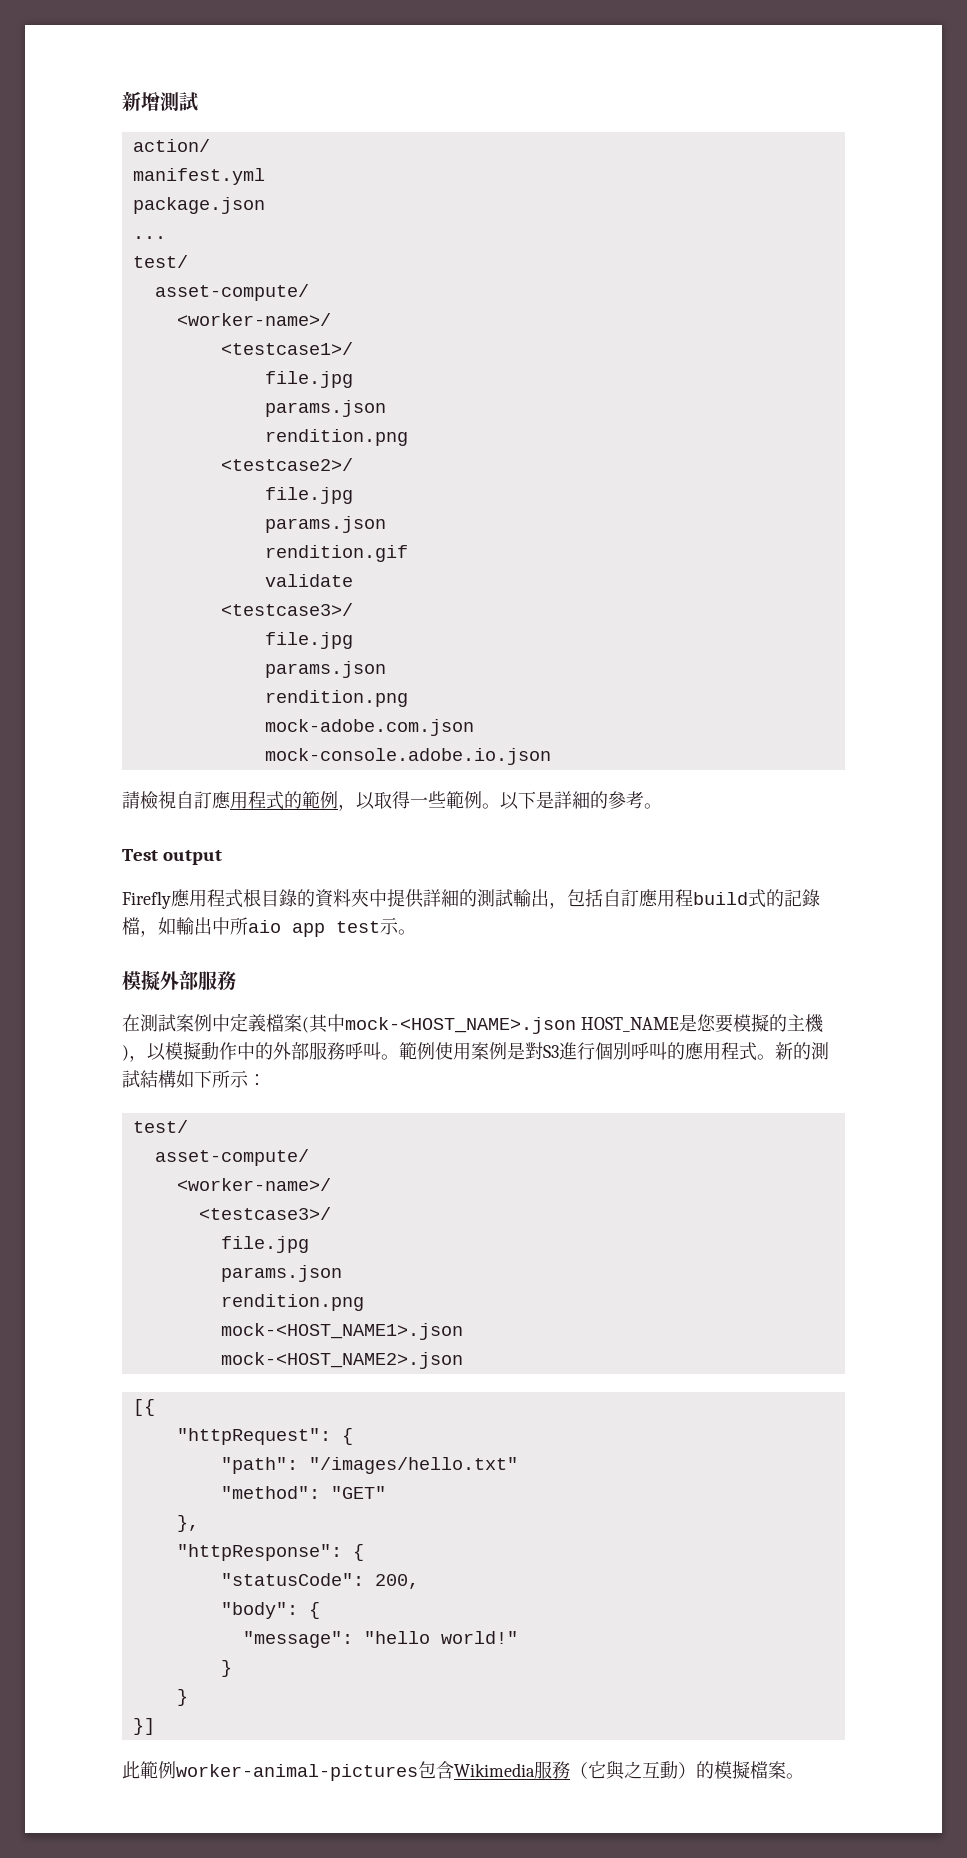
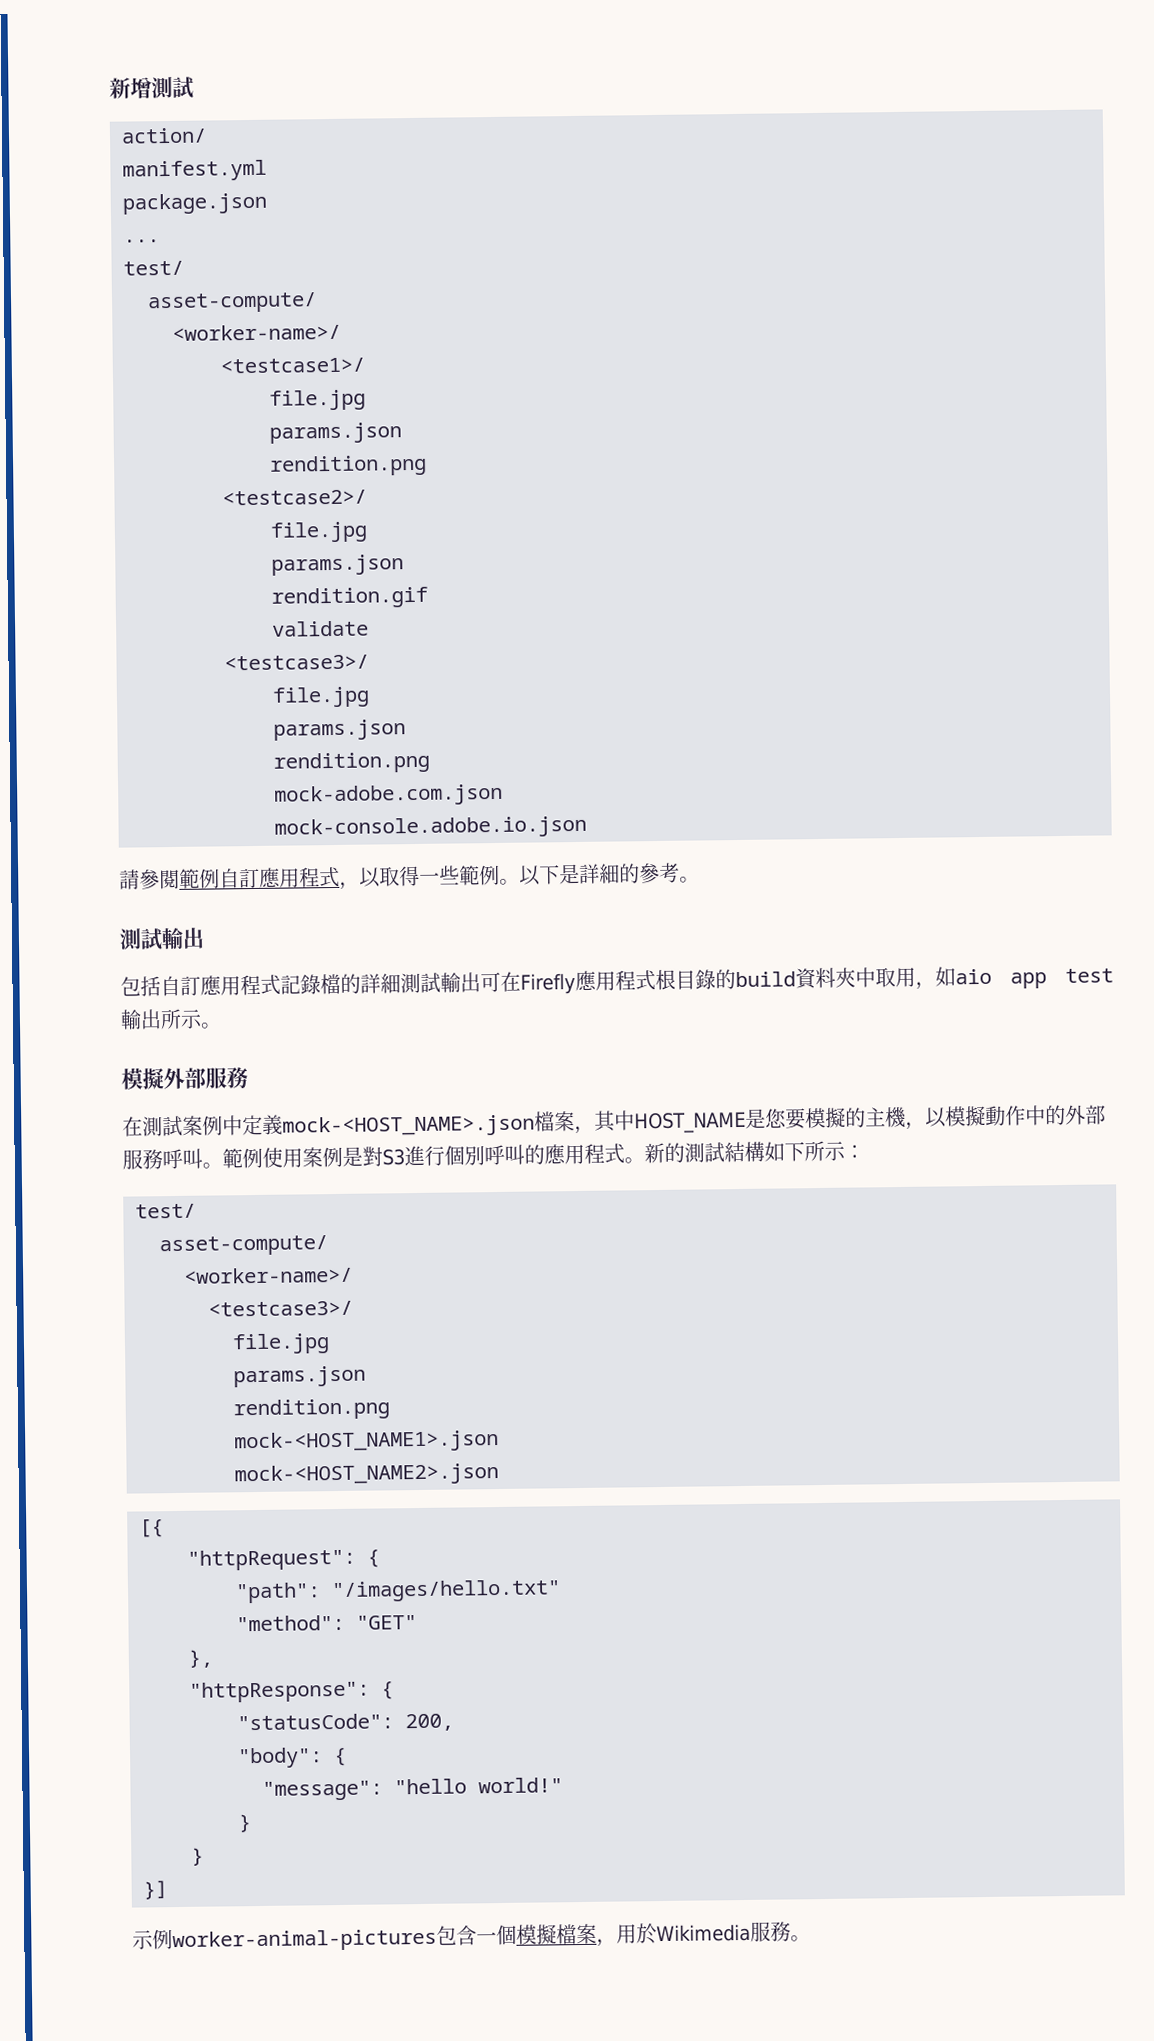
- 請檢視自訂應用程式的範例，以取得一些範例。
+ 請參閱範例自訂應用程式，以取得一些範例。
  以下是詳細的參考。
- Test output
- Firefly應用程式根目錄的資料夾中提供詳細的測試輸出，包括自訂應用程build式的記錄檔，如輸出中所aio app test示。
+ 測試輸出
+ 包括自訂應用程式記錄檔的詳細測試輸出可在Firefly應用程式根目錄的build資料夾中取用，如aio app test輸出所示。
- 在測試案例中定義檔案(其中mock-<HOST_NAME>.json HOST_NAME是您要模擬的主機)，以模擬動作中的外部服務呼叫。
+ 在測試案例中定義mock-<HOST_NAME>.json檔案，其中HOST_NAME是您要模擬的主機，以模擬動作中的外部服務呼叫。
- 此範例worker-animal-pictures包含Wikimedia服務（它與之互動）的模擬檔案。
+ 示例worker-animal-pictures包含一個模擬檔案，用於Wikimedia服務。

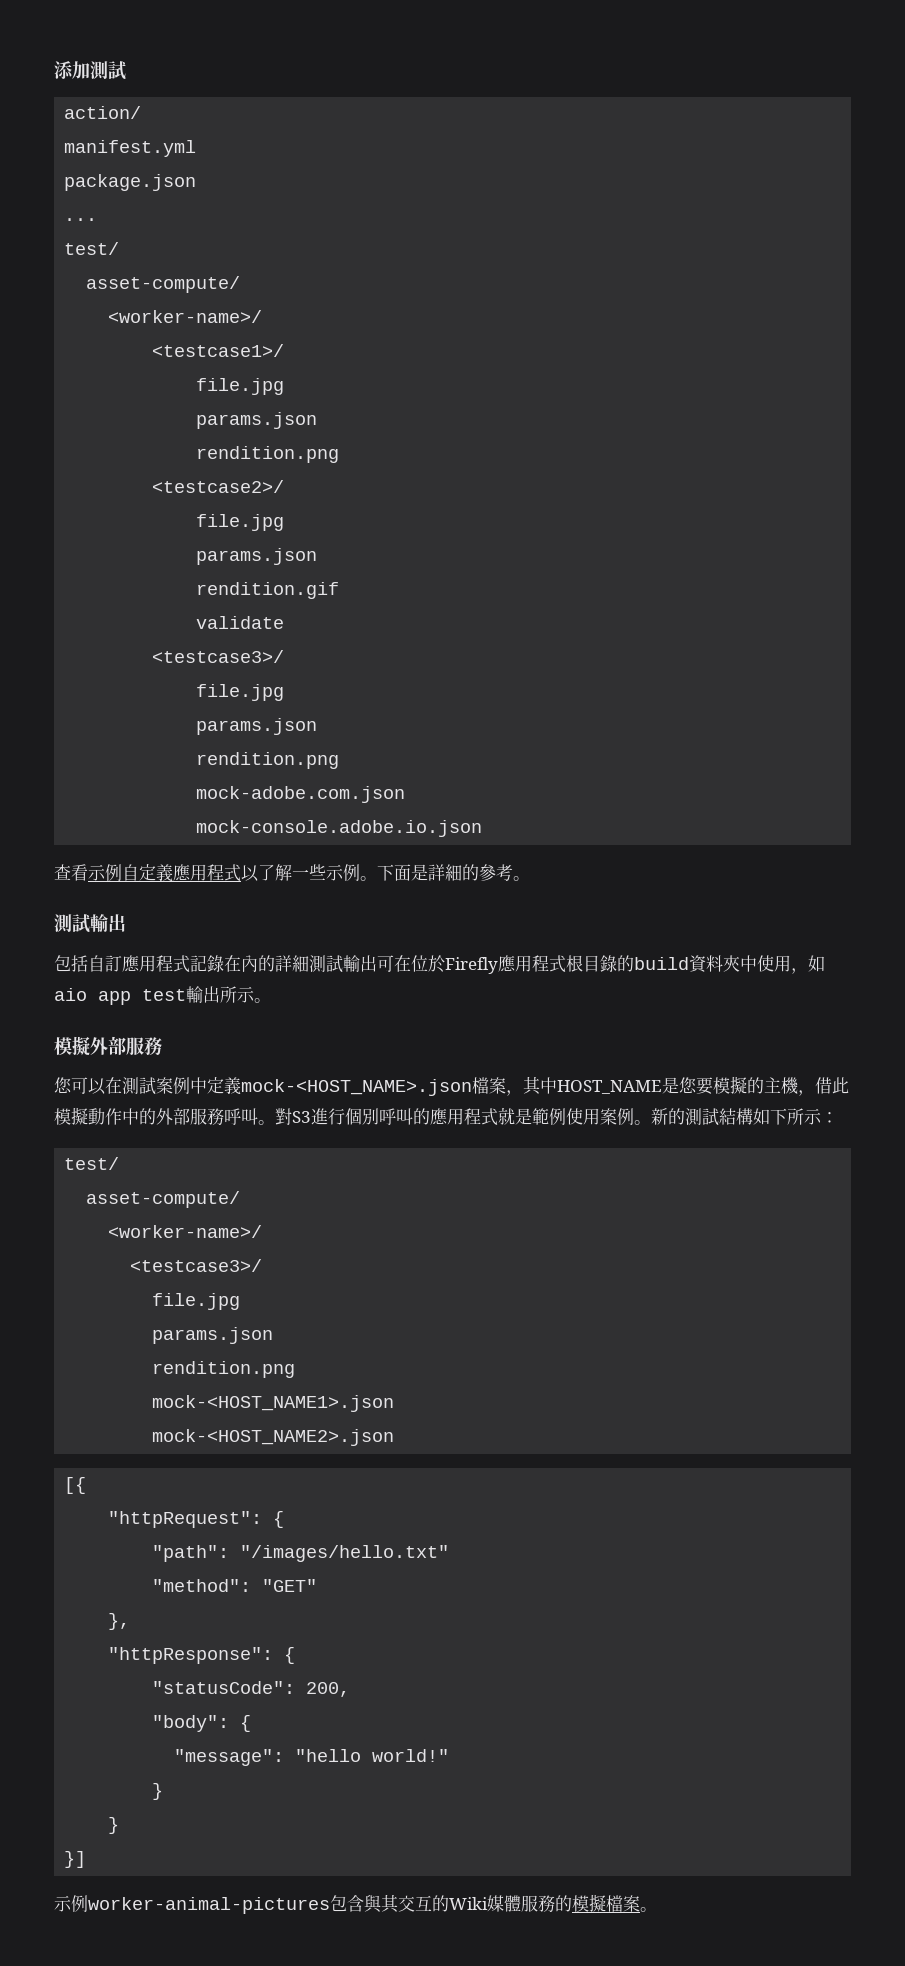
- 新增測試
+ 添加測試
- 請參閱範例自訂應用程式，以取得一些範例。以下是詳細的參考。
+ 查看示例自定義應用程式以了解一些示例。下面是詳細的參考。
- 包括自訂應用程式記錄檔的詳細測試輸出可在Firefly應用程式根目錄的build資料夾中取用，如aio app test輸出所示。
+ 包括自訂應用程式記錄在內的詳細測試輸出可在位於Firefly應用程式根目錄的build資料夾中使用，如aio app test輸出所示。
- 在測試案例中定義mock-<HOST_NAME>.json檔案，其中HOST_NAME是您要模擬的主機，以模擬動作中的外部服務呼叫。
+ 您可以在測試案例中定義mock-<HOST_NAME>.json檔案，其中HOST_NAME是您要模擬的主機，借此模擬動作中的外部服務呼叫。
- 範例使用案例是對S3進行個別呼叫的應用程式。
+ 對S3進行個別呼叫的應用程式就是範例使用案例。
- 示例worker-animal-pictures包含一個模擬檔案，用於Wikimedia服務。
+ 示例worker-animal-pictures包含與其交互的Wiki媒體服務的模擬檔案。

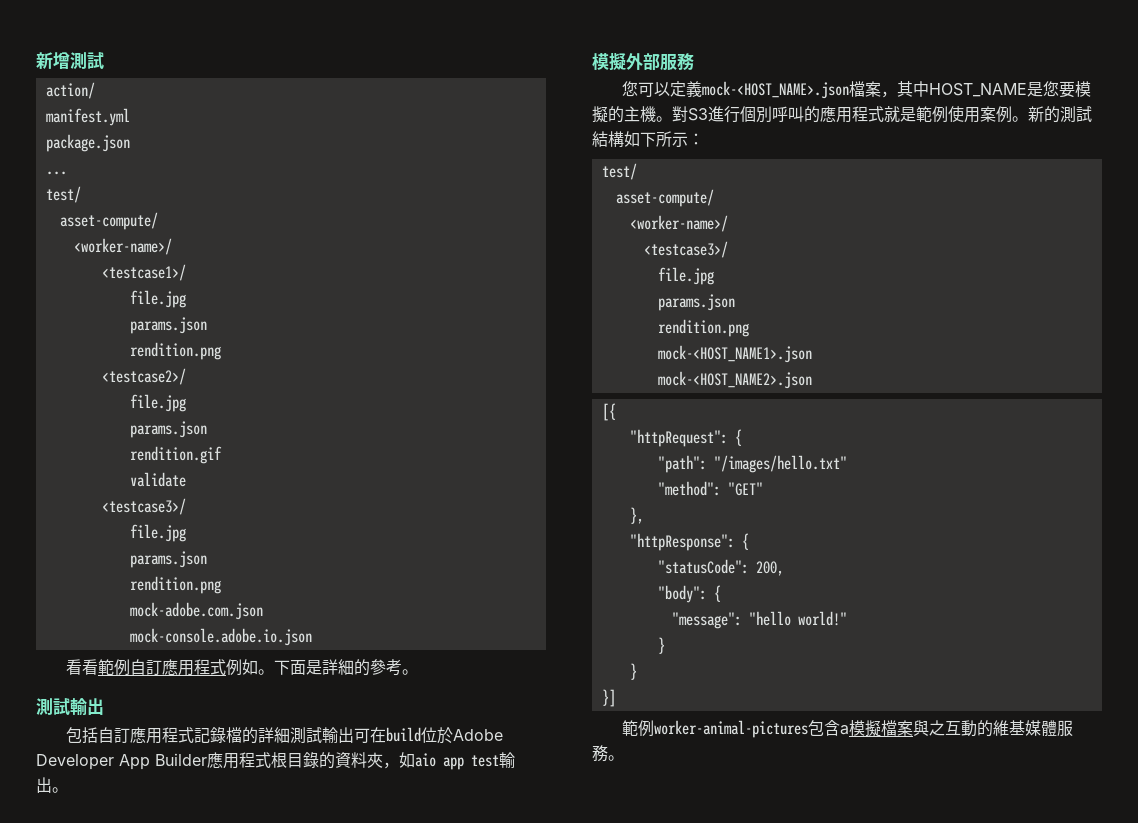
- 添加測試
+ 新增測試
- 查看示例自定義應用程式以了解一些示例。
+ 看看範例自訂應用程式例如。
- 包括自訂應用程式記錄在內的詳細測試輸出可在位於Firefly應用程式根目錄的build資料夾中使用，如aio app test輸出所示。
+ 包括自訂應用程式記錄檔的詳細測試輸出可在build位於Adobe Developer App Builder應用程式根目錄的資料夾，如aio app test輸出。
- 您可以在測試案例中定義mock-<HOST_NAME>.json檔案，其中HOST_NAME是您要模擬的主機，借此模擬動作中的外部服務呼叫。
+ 您可以定義mock-<HOST_NAME>.json檔案，其中HOST_NAME是您要模擬的主機。
- 示例worker-animal-pictures包含與其交互的Wiki媒體服務的模擬檔案。
+ 範例worker-animal-pictures包含a模擬檔案與之互動的維基媒體服務。

